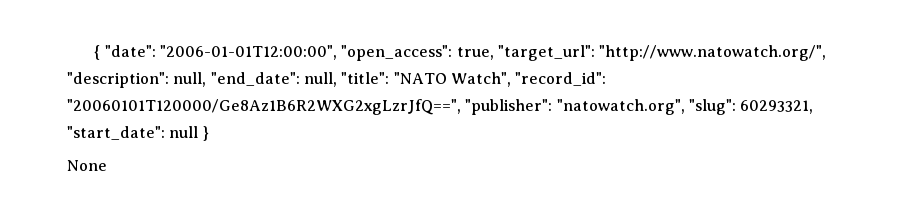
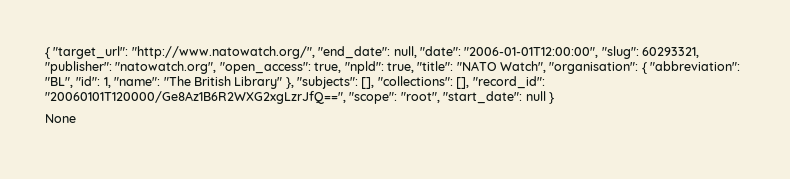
- { "date": "2006-01-01T12:00:00", "open_access": true, "target_url": "http://www.natowatch.org/", "description": null, "end_date": null, "title": "NATO Watch", "record_id": "20060101T120000/Ge8Az1B6R2WXG2xgLzrJfQ==", "publisher": "natowatch.org", "slug": 60293321, "start_date": null }
+ { "target_url": "http://www.natowatch.org/", "end_date": null, "date": "2006-01-01T12:00:00", "slug": 60293321, "publisher": "natowatch.org", "open_access": true, "npld": true, "title": "NATO Watch", "organisation": { "abbreviation": "BL", "id": 1, "name": "The British Library" }, "subjects": [], "collections": [], "record_id": "20060101T120000/Ge8Az1B6R2WXG2xgLzrJfQ==", "scope": "root", "start_date": null }

